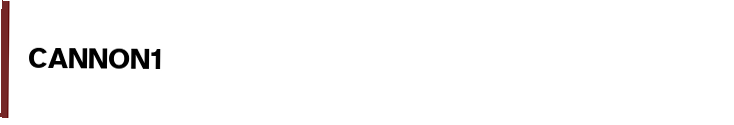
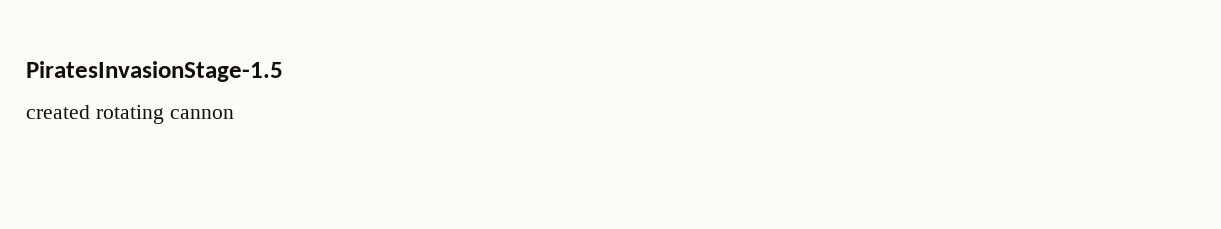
- CANNON1
+ PiratesInvasionStage-1.5
+ created rotating cannon

